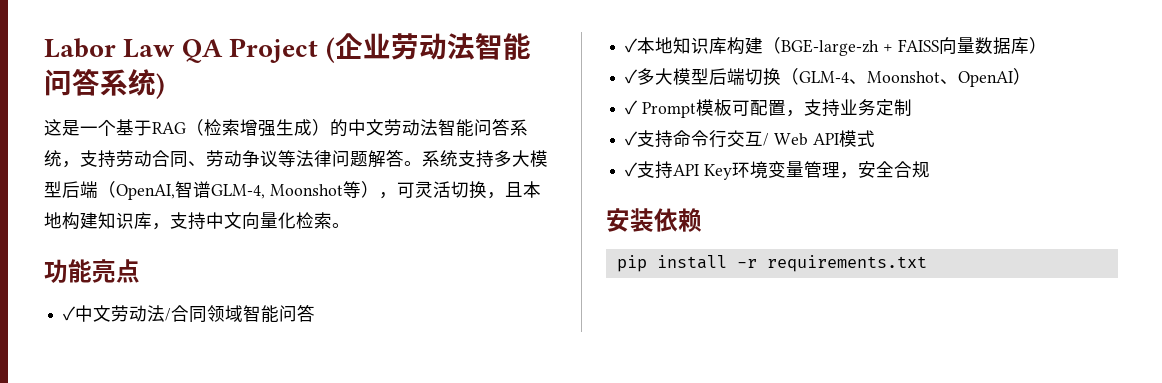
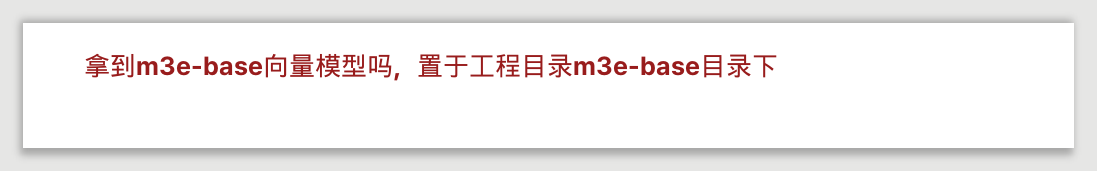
- Labor Law QA Project (企业劳动法智能问答系统)
- 这是一个基于RAG（检索增强生成）的中文劳动法智能问答系统，支持劳动合同、劳动争议等法律问题解答。系统支持多大模型后端（OpenAI,智谱GLM-4, Moonshot等），可灵活切换，且本地构建知识库，支持中文向量化检索。
- 功能亮点
- ✓中文劳动法/合同领域智能问答
- ✓本地知识库构建（BGE-large-zh + FAISS向量数据库）
- ✓多大模型后端切换（GLM-4、Moonshot、OpenAI）
- ✓ Prompt模板可配置，支持业务定制
- ✓支持命令行交互/ Web API模式
- ✓支持API Key环境变量管理，安全合规
- 安装依赖
- pip install -r requirements.txt
+ 拿到m3e-base向量模型吗，置于工程目录m3e-base目录下

